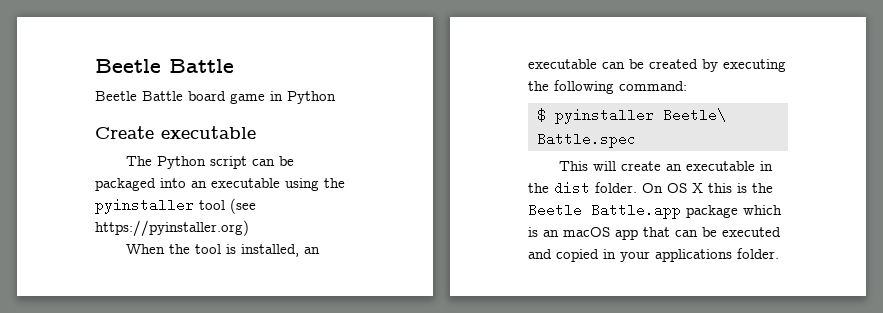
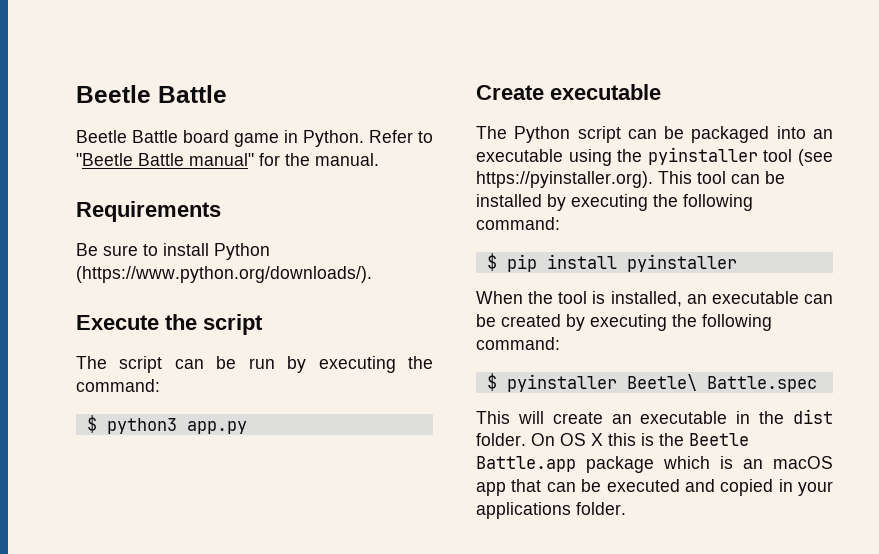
- Beetle Battle board game in Python
+ Beetle Battle board game in Python. Refer to "Beetle Battle manual" for the manual.
+ Requirements
+ Be sure to install Python (https://www.python.org/downloads/).
+ Execute the script
+ The script can be run by executing the command:
+ $ python3 app.py
- The Python script can be packaged into an executable using the pyinstaller tool (see https://pyinstaller.org)
+ The Python script can be packaged into an executable using the pyinstaller tool (see https://pyinstaller.org). This tool can be installed by executing the following command:
+ $ pip install pyinstaller

